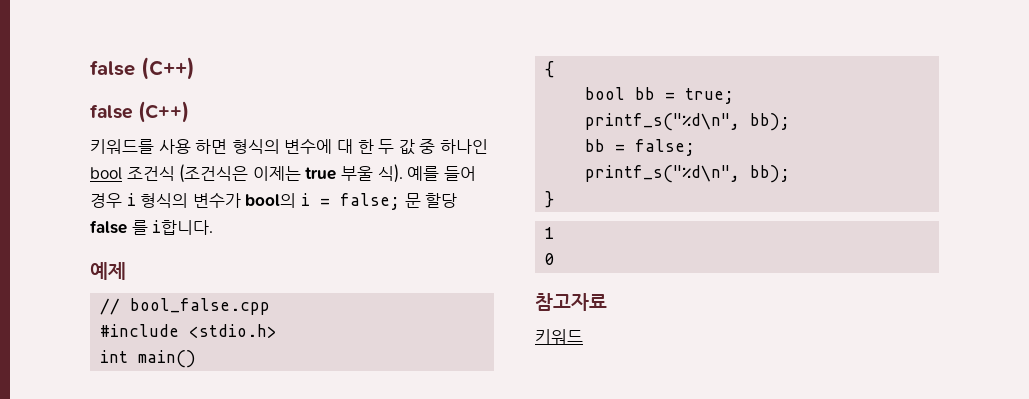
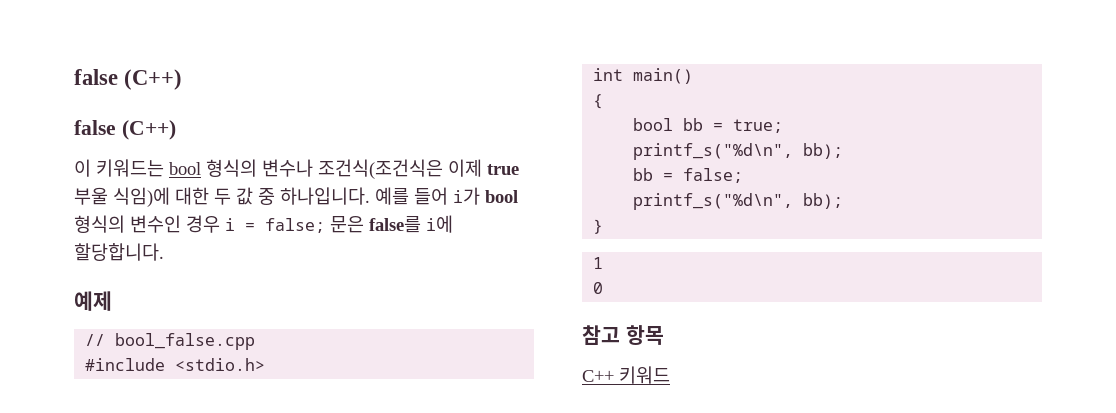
- 키워드를 사용 하면 형식의 변수에 대 한 두 값 중 하나인 bool 조건식 (조건식은 이제는 true 부울 식). 예를 들어 경우 i 형식의 변수가 bool의 i = false; 문 할당 false 를 i합니다.
+ 이 키워드는 bool 형식의 변수나 조건식(조건식은 이제 true 부울 식임)에 대한 두 값 중 하나입니다. 예를 들어 i가 bool 형식의 변수인 경우 i = false; 문은 false를 i에 할당합니다.
- 참고자료
- 키워드
+ 참고 항목
+ C++ 키워드

